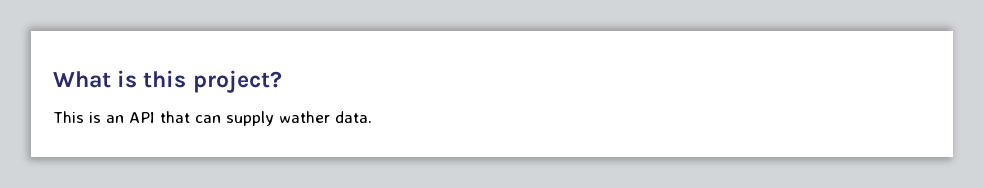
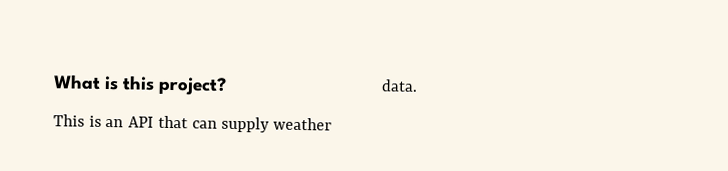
- This is an API that can supply wather data.
+ This is an API that can supply weather data.

